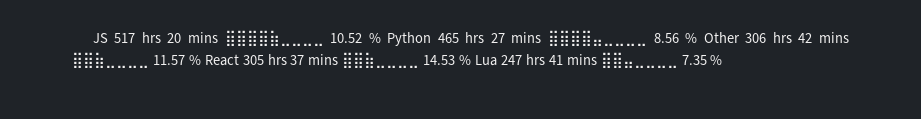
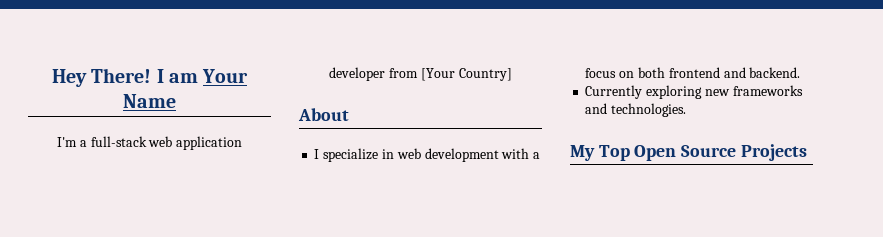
- JS 517 hrs 20 mins ⣿⣿⣿⣿⣷⣀⣀⣀⣀ 10.52 % Python 465 hrs 27 mins ⣿⣿⣿⣿⣤⣀⣀⣀⣀ 8.56 % Other 306 hrs 42 mins ⣿⣿⣷⣀⣀⣀⣀ 11.57 % React 305 hrs 37 mins ⣿⣿⣷⣀⣀⣀⣀ 14.53 % Lua 247 hrs 41 mins ⣿⣿⣤⣀⣀⣀⣀ 7.35 %
+ Hey There! I am Your Name
+ I'm a full-stack web application developer from [Your Country]
+ About
+ I specialize in web development with a focus on both frontend and backend.
+ Currently exploring new frameworks and technologies.
+ My Top Open Source Projects

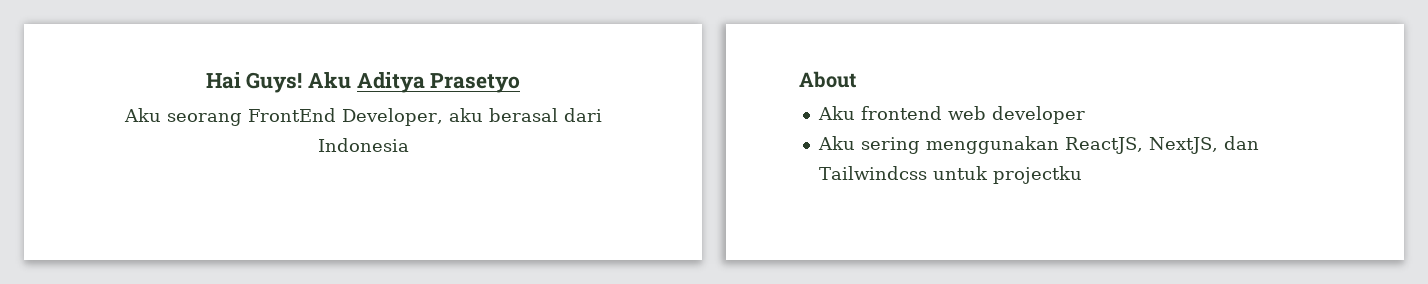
- Hey There! I am Your Name
- I'm a full-stack web application developer from [Your Country]
+ Hai Guys! Aku Aditya Prasetyo
+ Aku seorang FrontEnd Developer, aku berasal dari Indonesia
  About
- I specialize in web development with a focus on both frontend and backend.
- Currently exploring new frameworks and technologies.
- My Top Open Source Projects
+ Aku frontend web developer
+ Aku sering menggunakan ReactJS, NextJS, dan Tailwindcss untuk projectku

